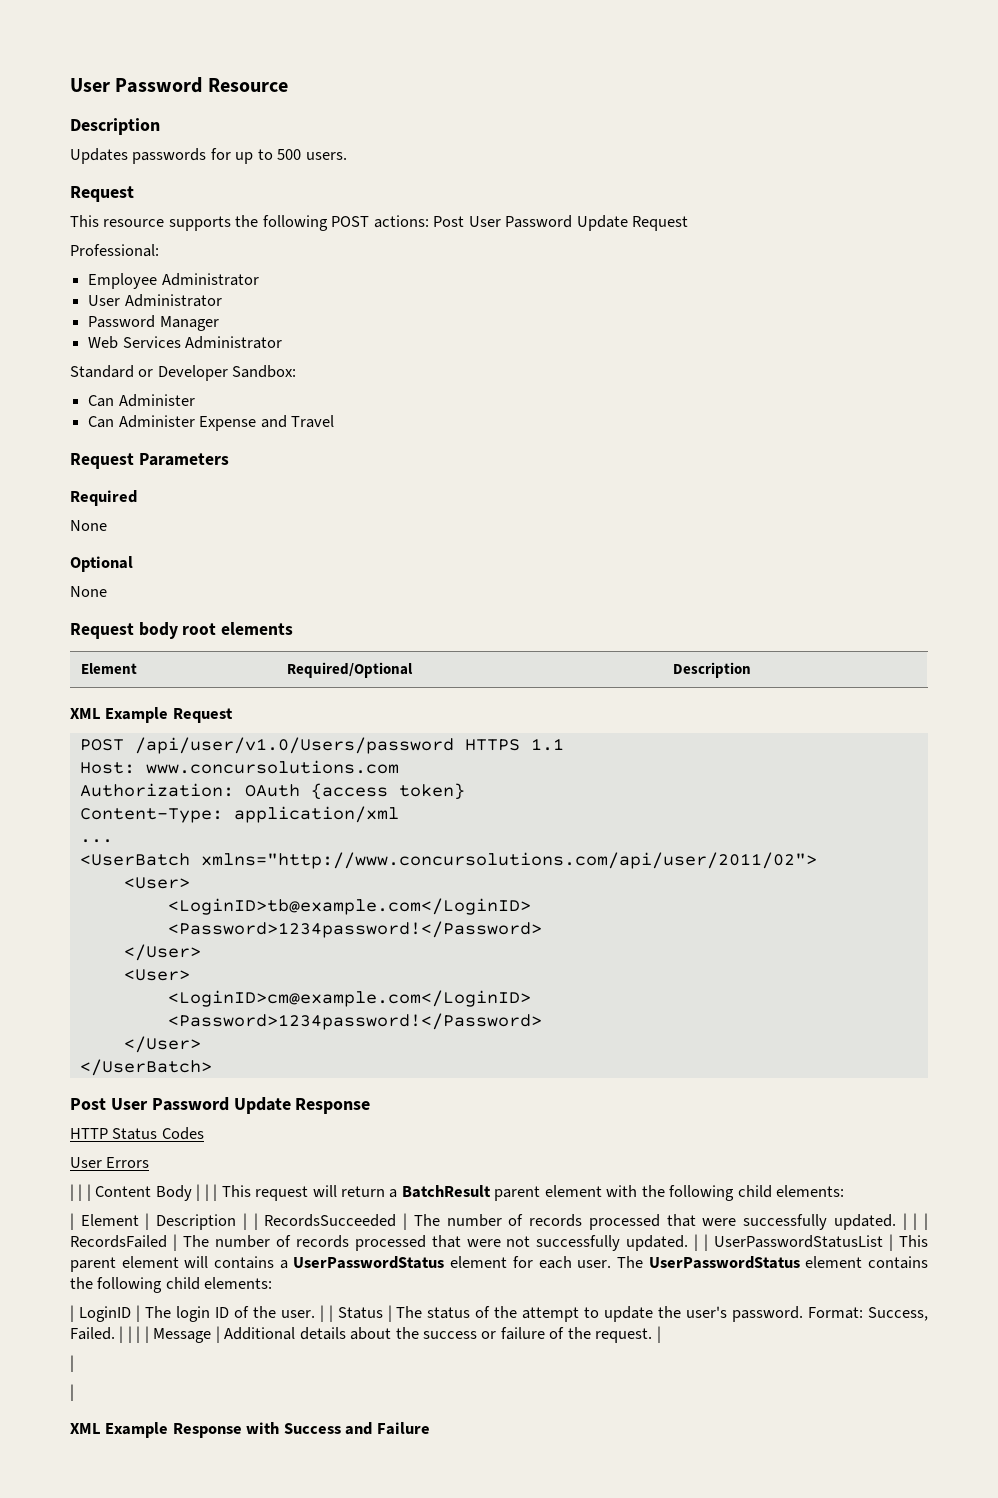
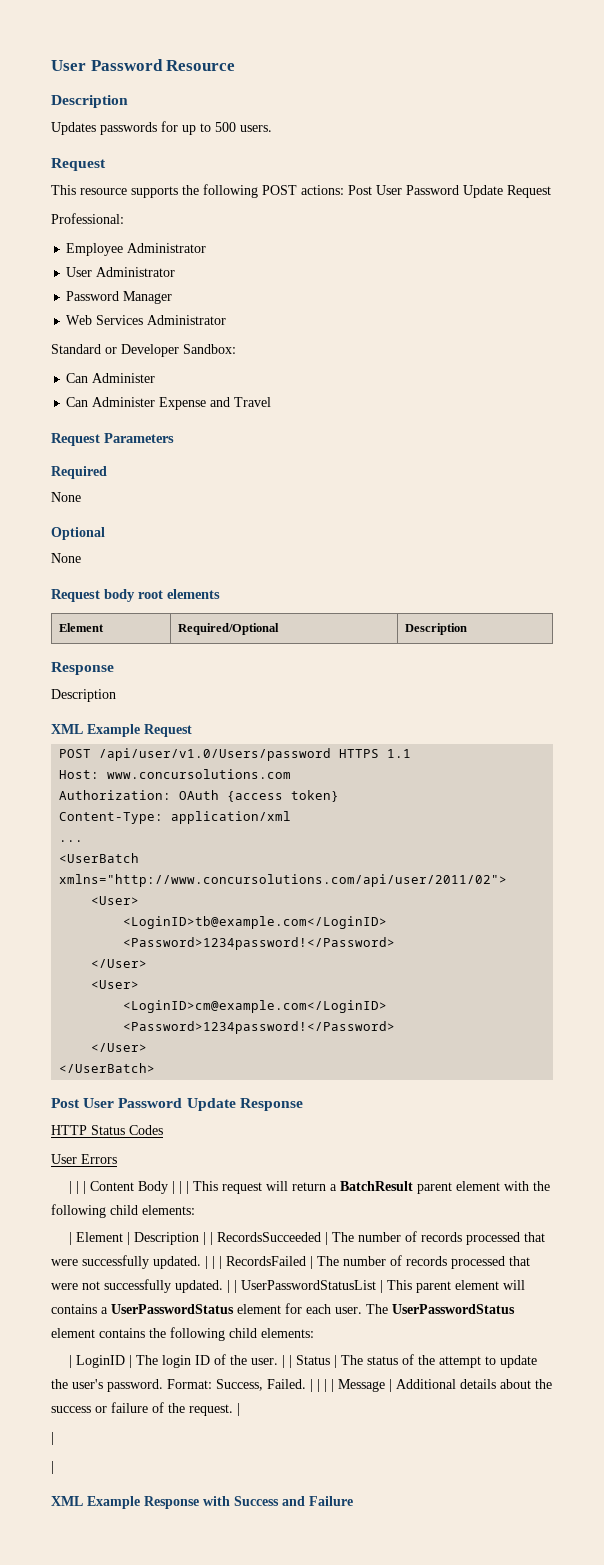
  Element | Required/Optional | Description
+ Response
+ Description

